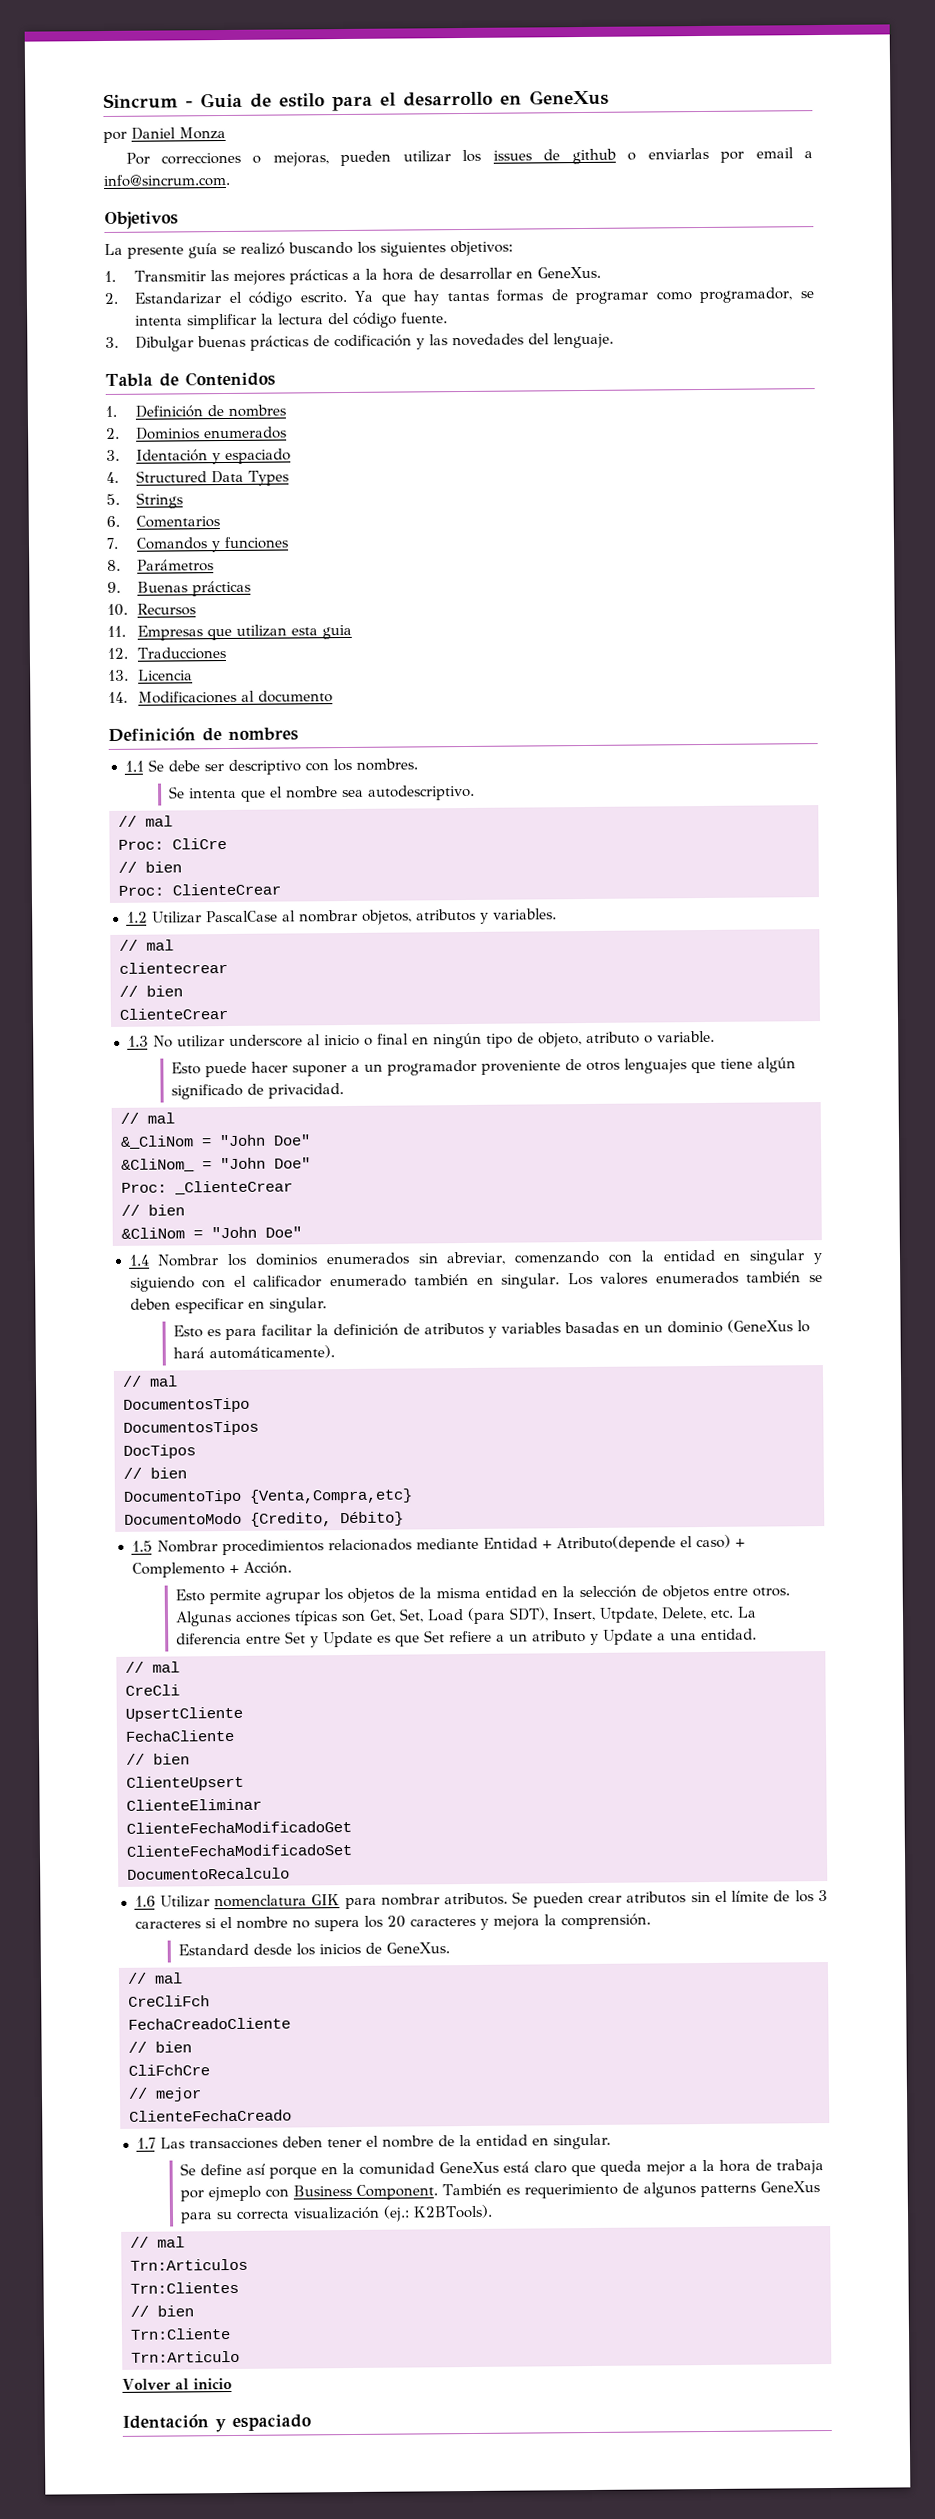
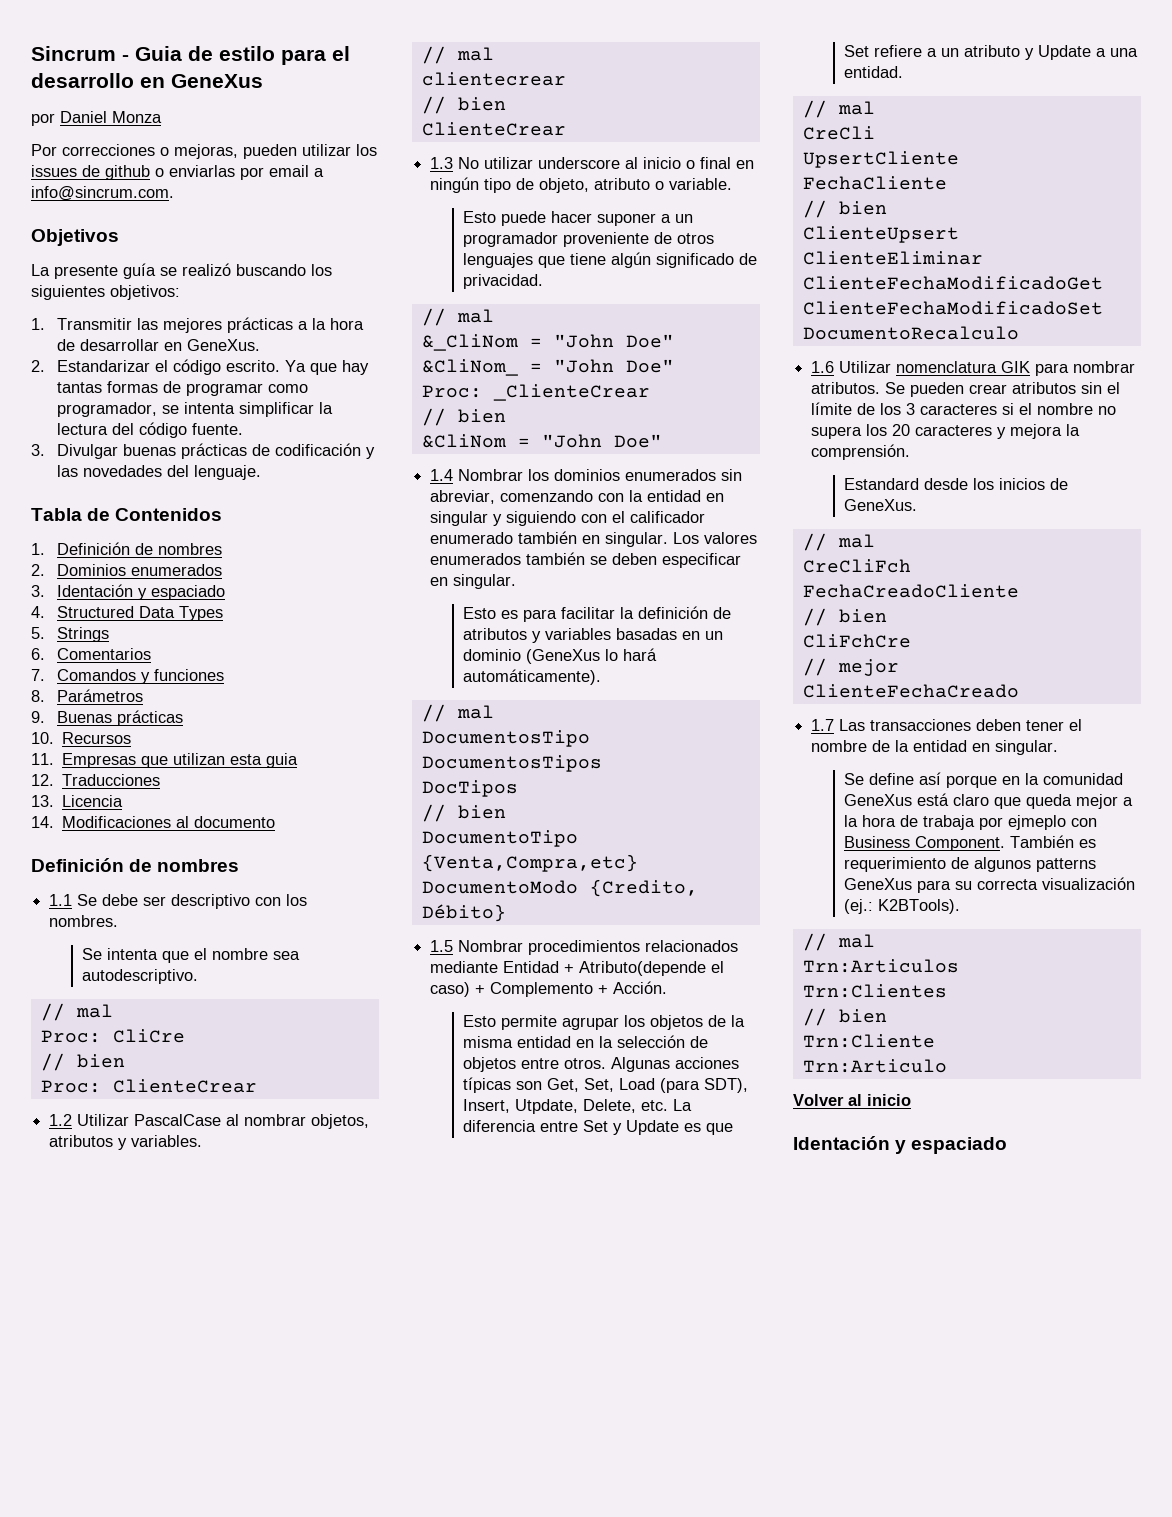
- 3. Dibulgar buenas prácticas de codificación y las novedades del lenguaje.
+ 3. Divulgar buenas prácticas de codificación y las novedades del lenguaje.

